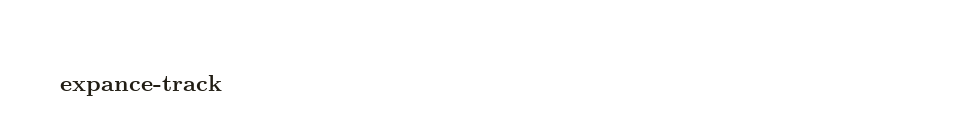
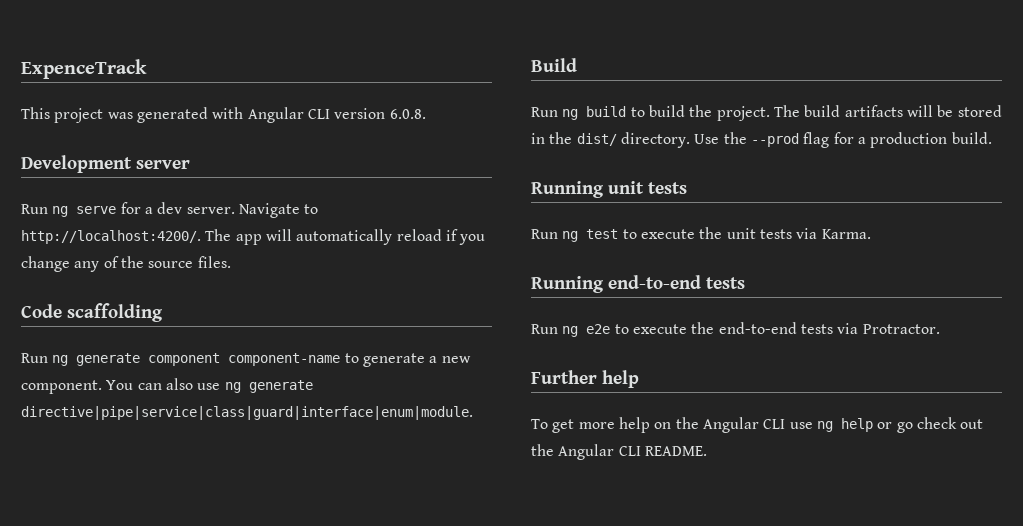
- expance-track
+ ExpenceTrack
+ This project was generated with Angular CLI version 6.0.8.
+ Development server
+ Run ng serve for a dev server. Navigate to http://localhost:4200/. The app will automatically reload if you change any of the source files.
+ Code scaffolding
+ Run ng generate component component-name to generate a new component. You can also use ng generate directive|pipe|service|class|guard|interface|enum|module.
+ Build
+ Run ng build to build the project. The build artifacts will be stored in the dist/ directory. Use the --prod flag for a production build.
+ Running unit tests
+ Run ng test to execute the unit tests via Karma.
+ Running end-to-end tests
+ Run ng e2e to execute the end-to-end tests via Protractor.
+ Further help
+ To get more help on the Angular CLI use ng help or go check out the Angular CLI README.

